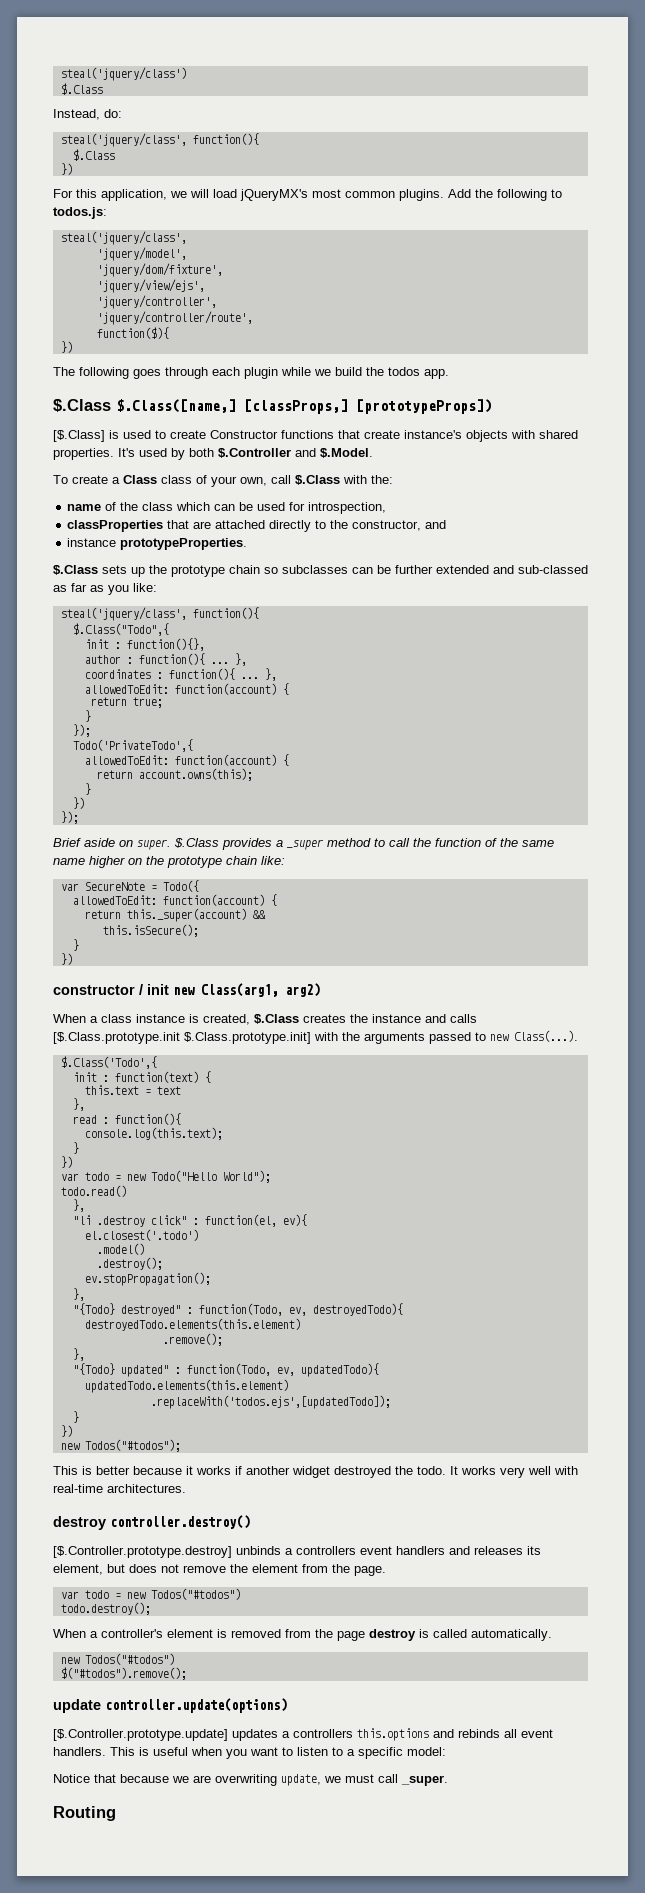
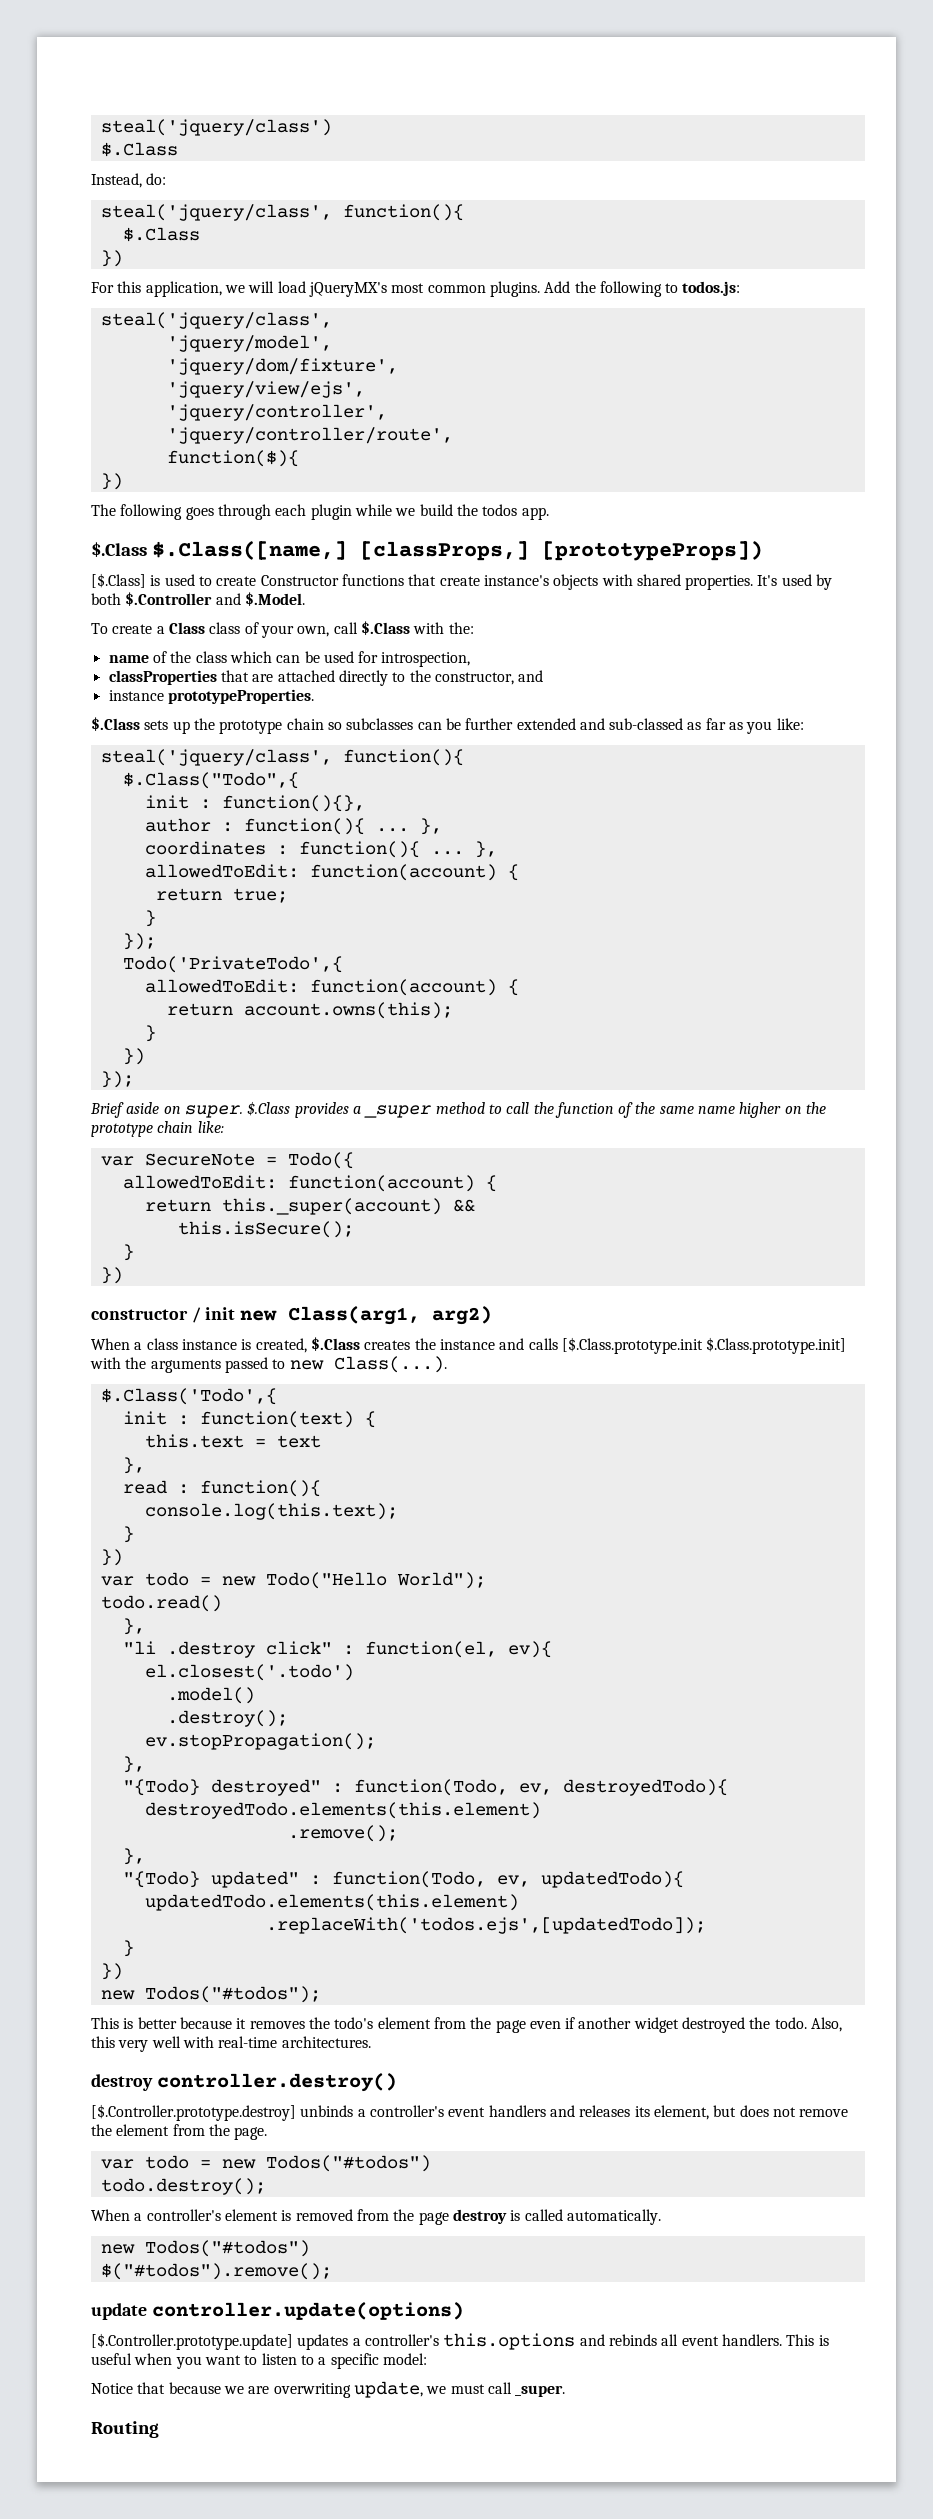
- This is better because it works if another widget destroyed the todo.
+ This is better because it removes the todo's element from the page even if another widget destroyed the todo.
- It works very well with real-time architectures.
+ Also, this very well with real-time architectures.
- [$.Controller.prototype.destroy] unbinds a controllers event handlers and releases its element, but does not remove the element from the page.
+ [$.Controller.prototype.destroy] unbinds a controller's event handlers and releases its element, but does not remove the element from the page.
- [$.Controller.prototype.update] updates a controllers this.options and rebinds all event handlers.
+ [$.Controller.prototype.update] updates a controller's this.options and rebinds all event handlers.

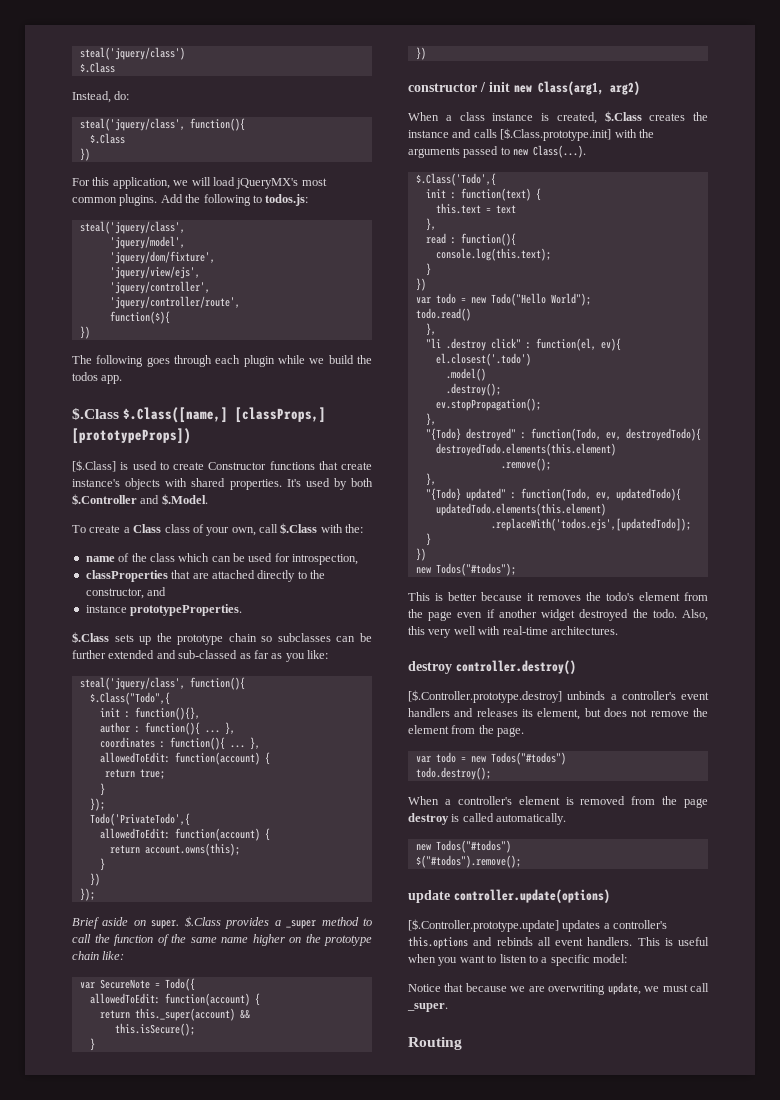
- When a class instance is created, $.Class creates the instance and calls [$.Class.prototype.init $.Class.prototype.init] with the arguments passed to new Class(...).
+ When a class instance is created, $.Class creates the instance and calls [$.Class.prototype.init] with the arguments passed to new Class(...).

